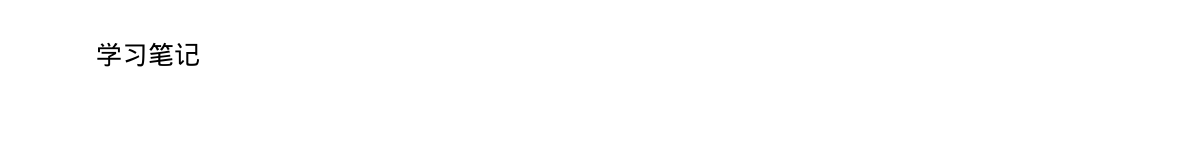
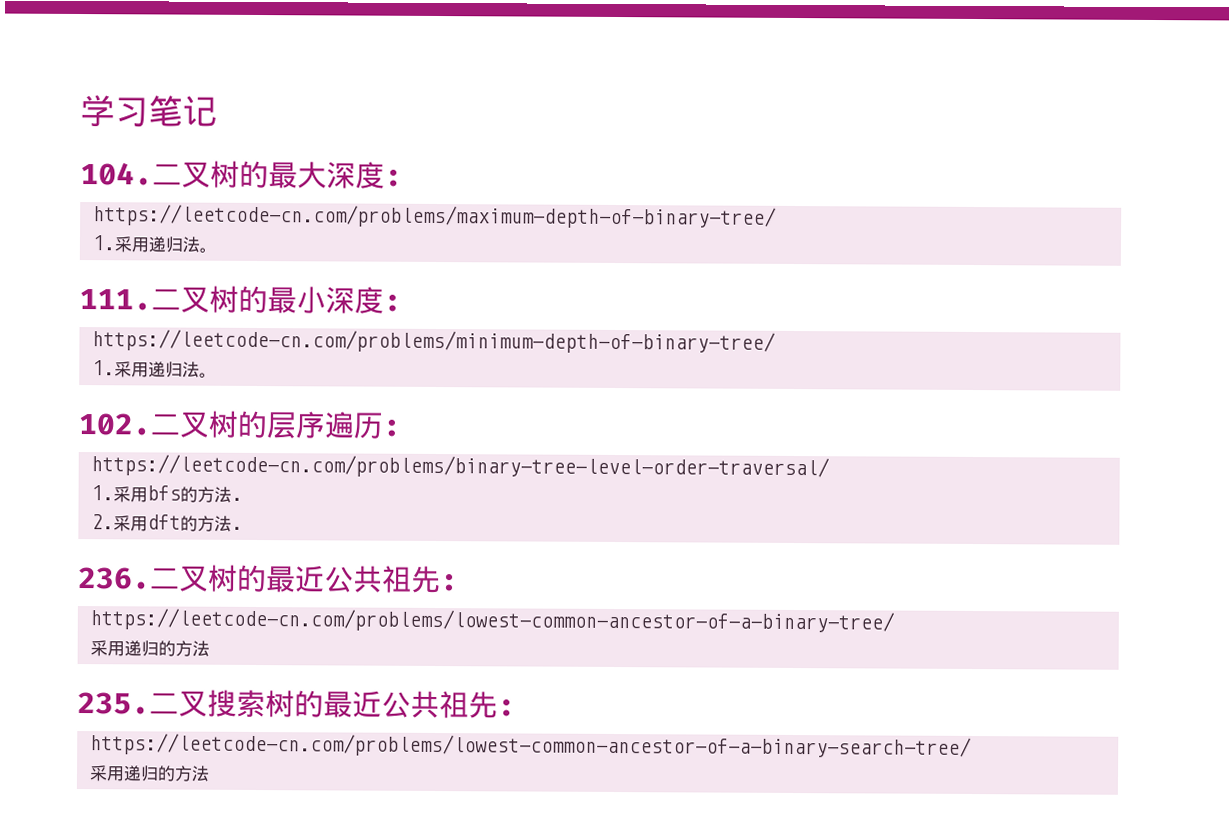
+ 104.二叉树的最大深度:
+ https://leetcode-cn.com/problems/maximum-depth-of-binary-tree/
+ 1.采用递归法。
+ 111.二叉树的最小深度:
+ https://leetcode-cn.com/problems/minimum-depth-of-binary-tree/
+ 1.采用递归法。
+ 102.二叉树的层序遍历:
+ https://leetcode-cn.com/problems/binary-tree-level-order-traversal/
+ 1.采用bfs的方法.
+ 2.采用dft的方法.
+ 236.二叉树的最近公共祖先:
+ https://leetcode-cn.com/problems/lowest-common-ancestor-of-a-binary-tree/
+ 采用递归的方法
+ 235.二叉搜索树的最近公共祖先:
+ https://leetcode-cn.com/problems/lowest-common-ancestor-of-a-binary-search-tree/
+ 采用递归的方法

